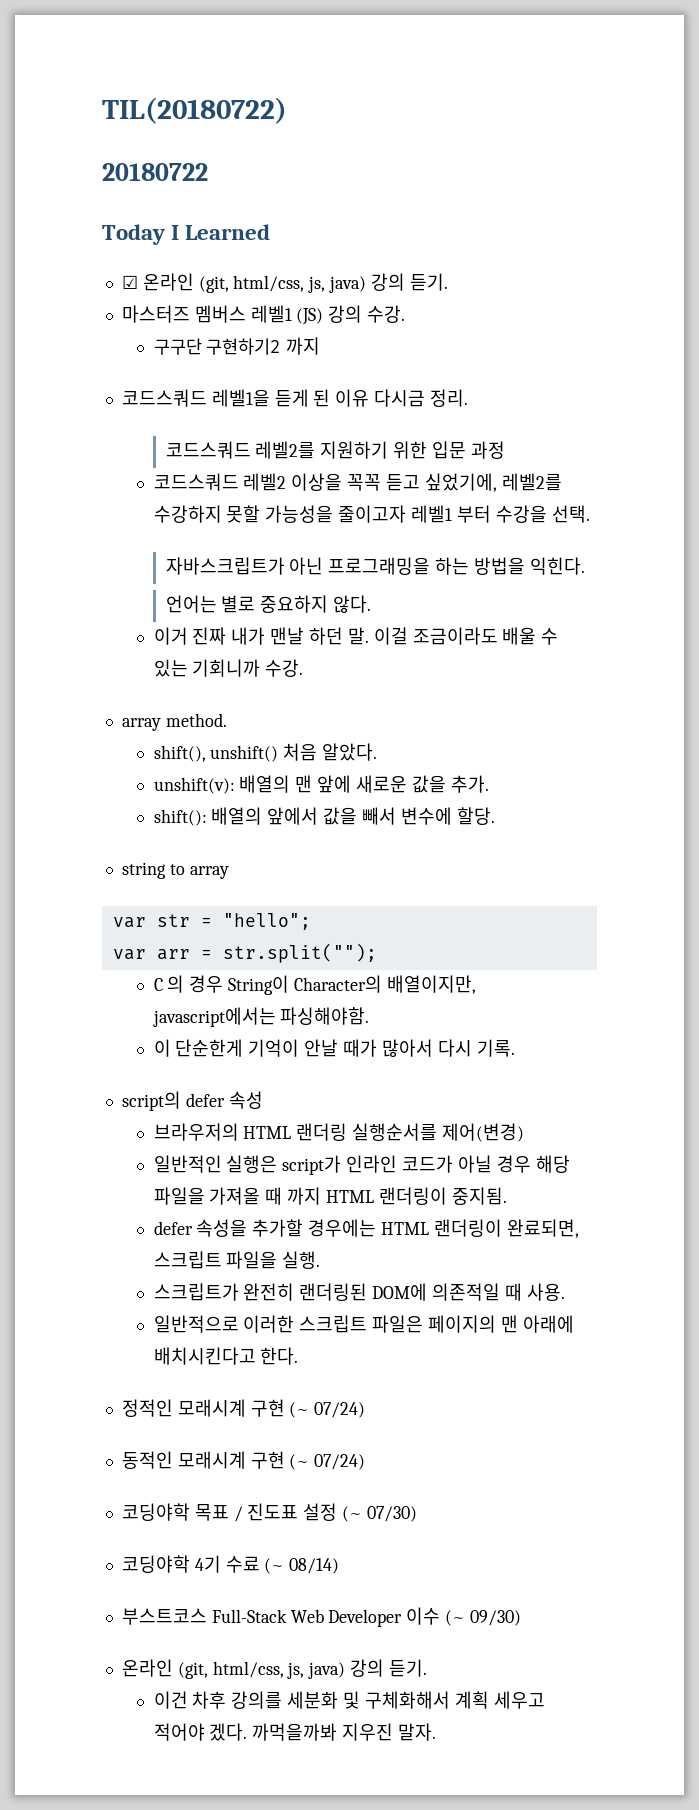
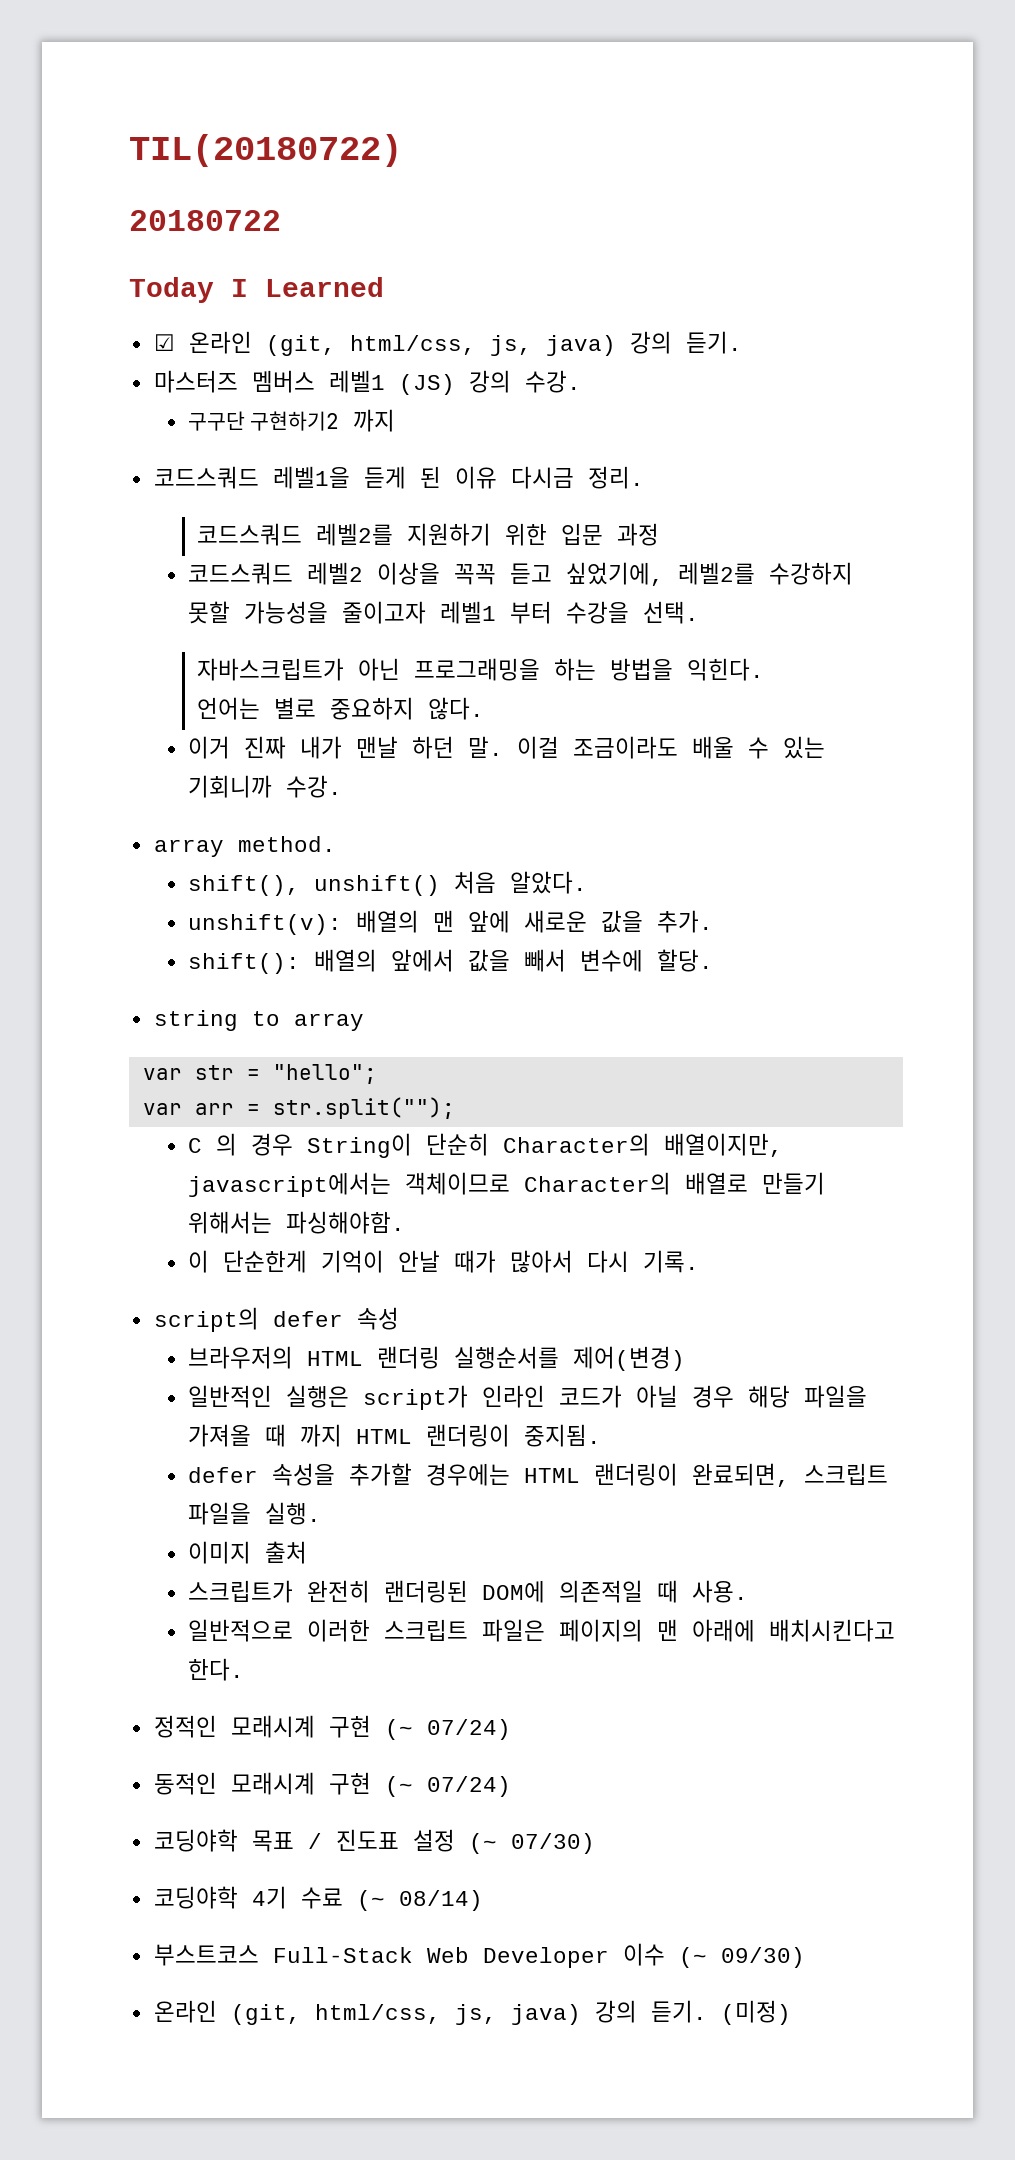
- C 의 경우 String이 Character의 배열이지만, javascript에서는 파싱해야함.
+ C 의 경우 String이 단순히 Character의 배열이지만, javascript에서는 객체이므로 Character의 배열로 만들기 위해서는 파싱해야함.
+ 이미지 출처
  부스트코스 Full-Stack Web Developer 이수 (~ 09/30)
- 온라인 (git, html/css, js, java) 강의 듣기.
- 이건 차후 강의를 세분화 및 구체화해서 계획 세우고 적어야 겠다. 까먹을까봐 지우진 말자.
+ 온라인 (git, html/css, js, java) 강의 듣기. (미정)

